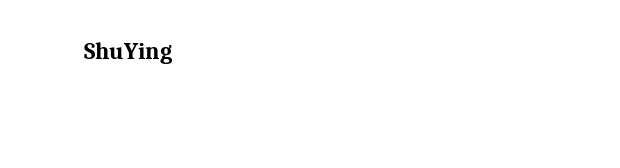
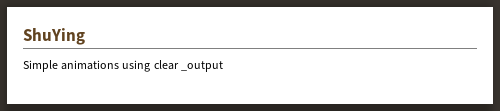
+ Simple animations using clear _output

